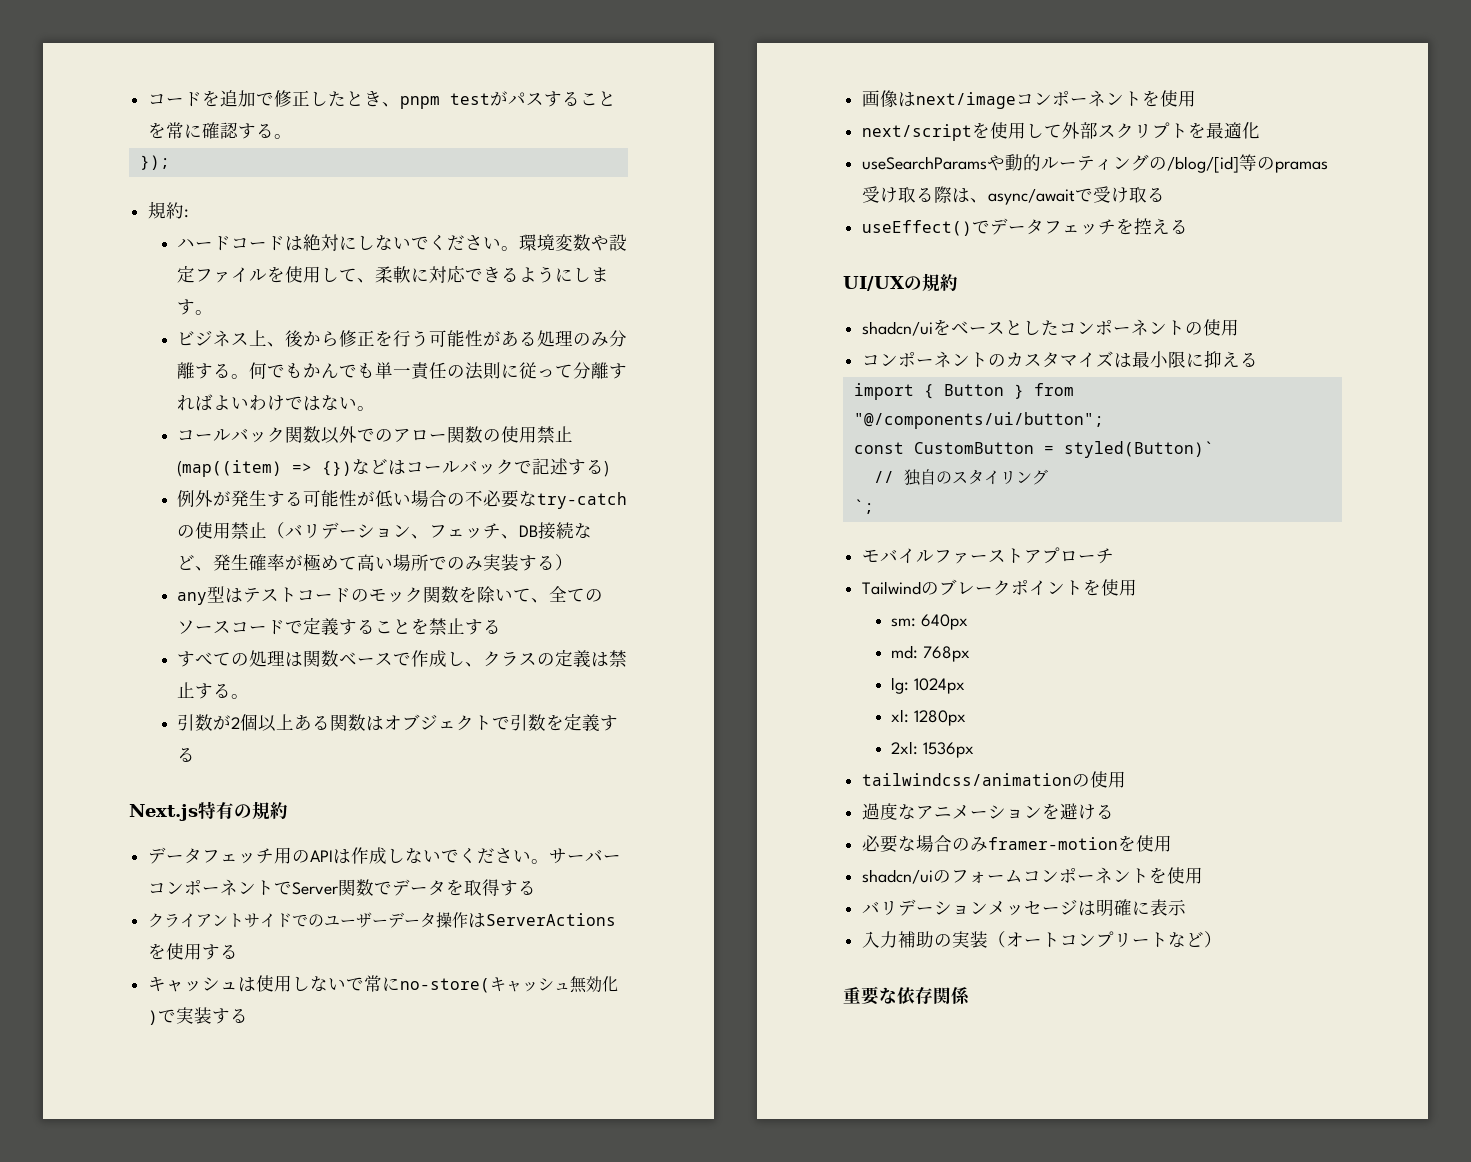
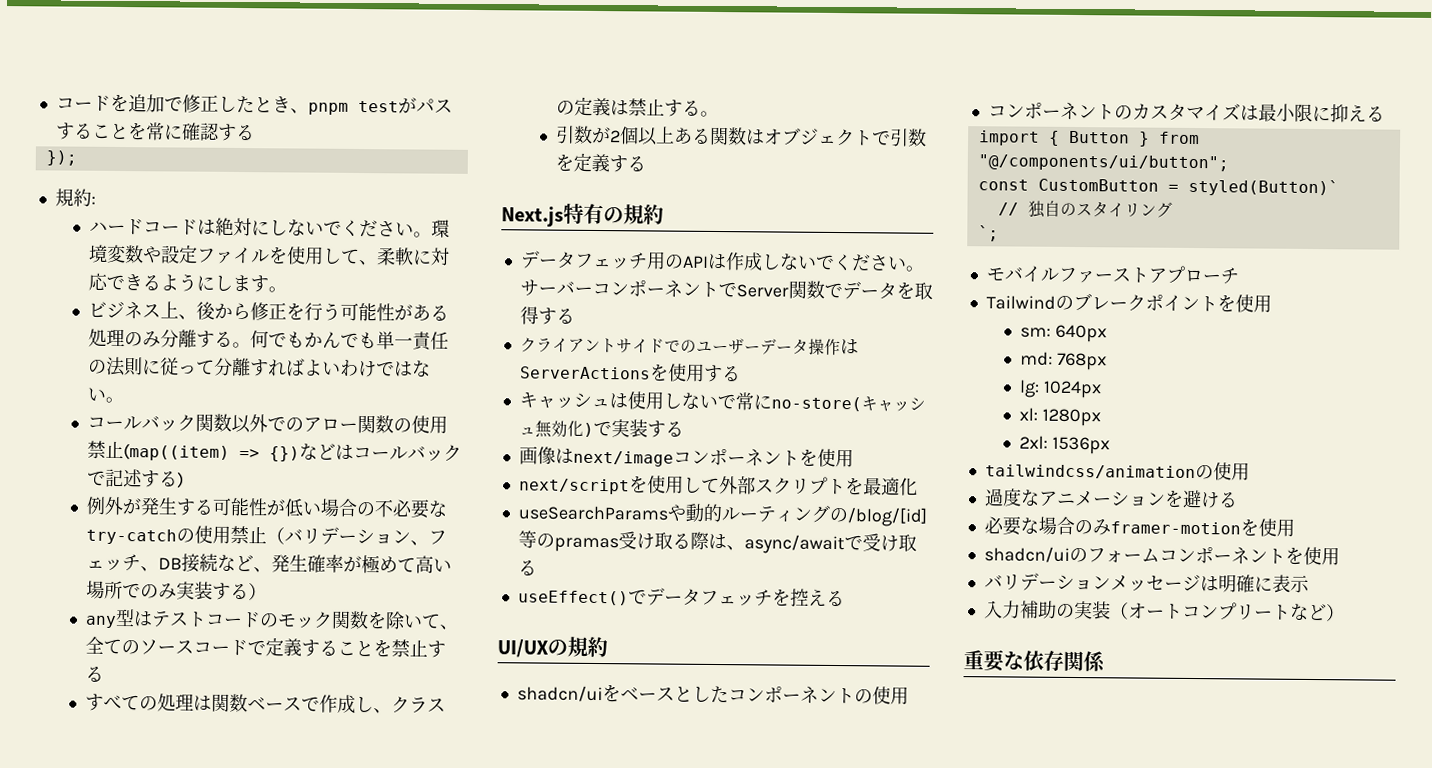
- コードを追加で修正したとき、pnpm testがパスすることを常に確認する。
+ コードを追加で修正したとき、pnpm testがパスすることを常に確認する

